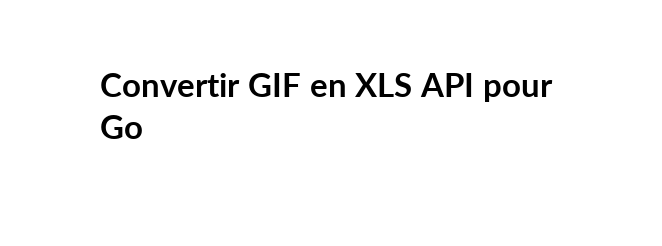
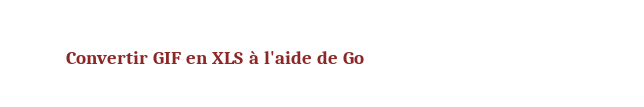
- Convertir GIF en XLS API pour Go
+ Convertir GIF en XLS à l'aide de Go

